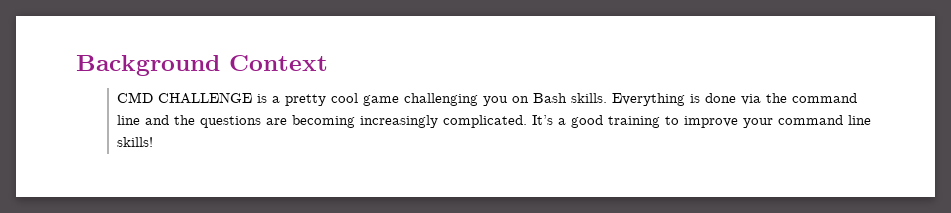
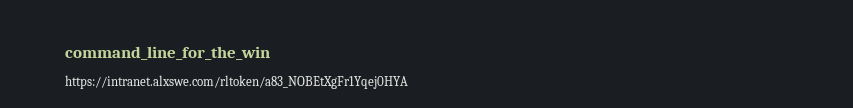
- Background Context
- CMD CHALLENGE is a pretty cool game challenging you on Bash skills. Everything is done via the command line and the questions are becoming increasingly complicated. It’s a good training to improve your command line skills!
+ command_line_for_the_win
+ https://intranet.alxswe.com/rltoken/a83_NOBEtXgFr1Yqej0HYA

